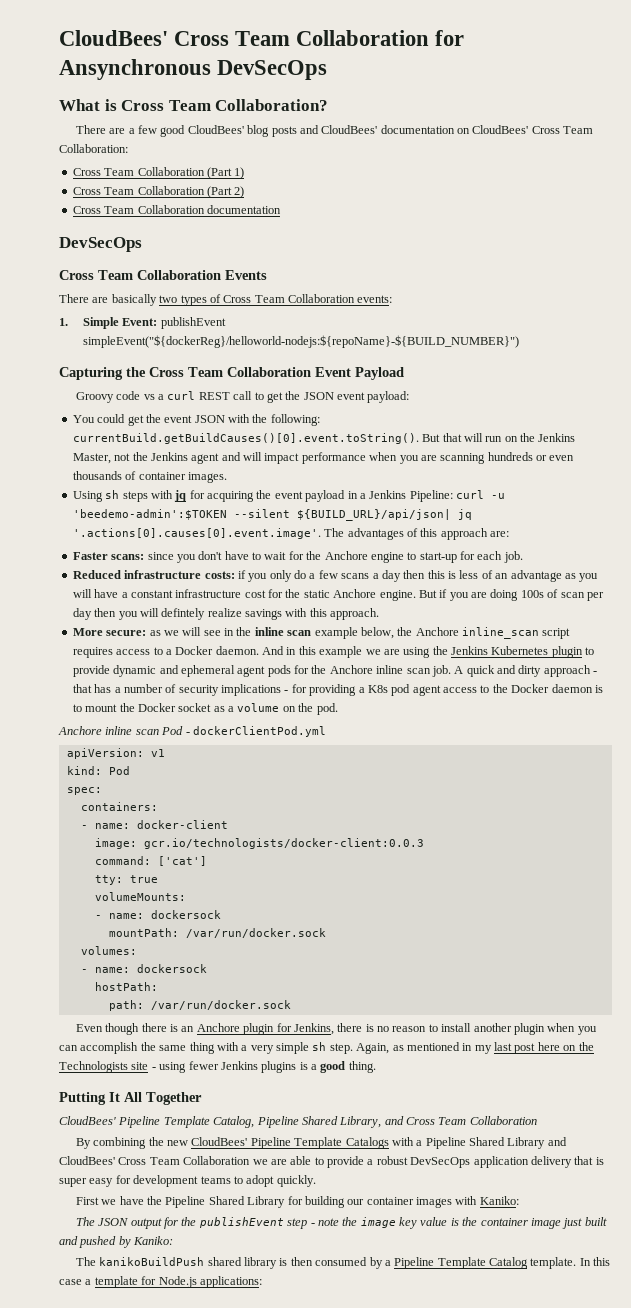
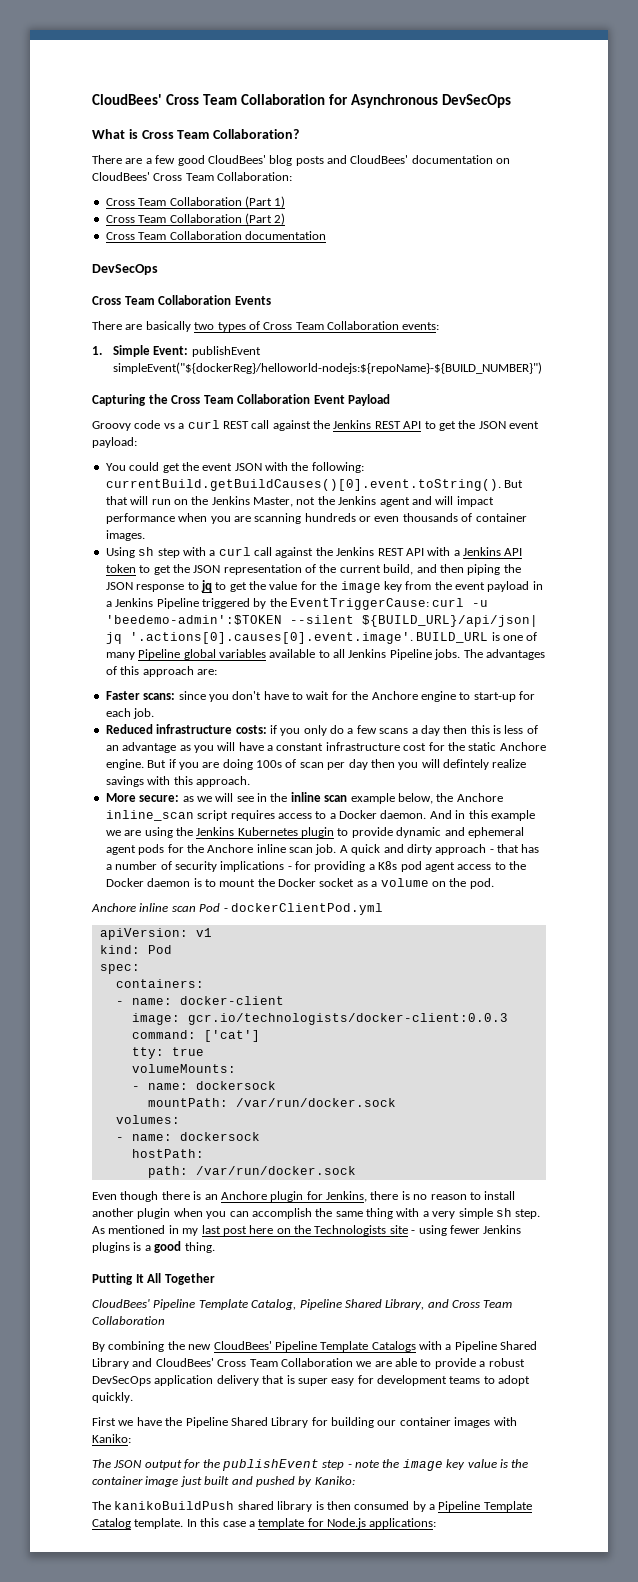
- CloudBees' Cross Team Collaboration for Ansynchronous DevSecOps
+ CloudBees' Cross Team Collaboration for Asynchronous DevSecOps
- Groovy code vs a curl REST call to get the JSON event payload:
+ Groovy code vs a curl REST call against the Jenkins REST API to get the JSON event payload:
- Using sh steps with jq for acquiring the event payload in a Jenkins Pipeline: curl -u 'beedemo-admin':$TOKEN --silent ${BUILD_URL}/api/json| jq '.actions[0].causes[0].event.image'. The advantages of this approach are:
+ Using sh step with a curl call against the Jenkins REST API with a Jenkins API token to get the JSON representation of the current build, and then piping the JSON response to jq to get the value for the image key from the event payload in a Jenkins Pipeline triggered by the EventTriggerCause: curl -u 'beedemo-admin':$TOKEN --silent ${BUILD_URL}/api/json| jq '.actions[0].causes[0].event.image'. BUILD_URL is one of many Pipeline global variables available to all Jenkins Pipeline jobs. The advantages of this approach are:
- Again, as mentioned in my last post here on the Technologists site - using fewer Jenkins plugins is a good thing.
+ As mentioned in my last post here on the Technologists site - using fewer Jenkins plugins is a good thing.

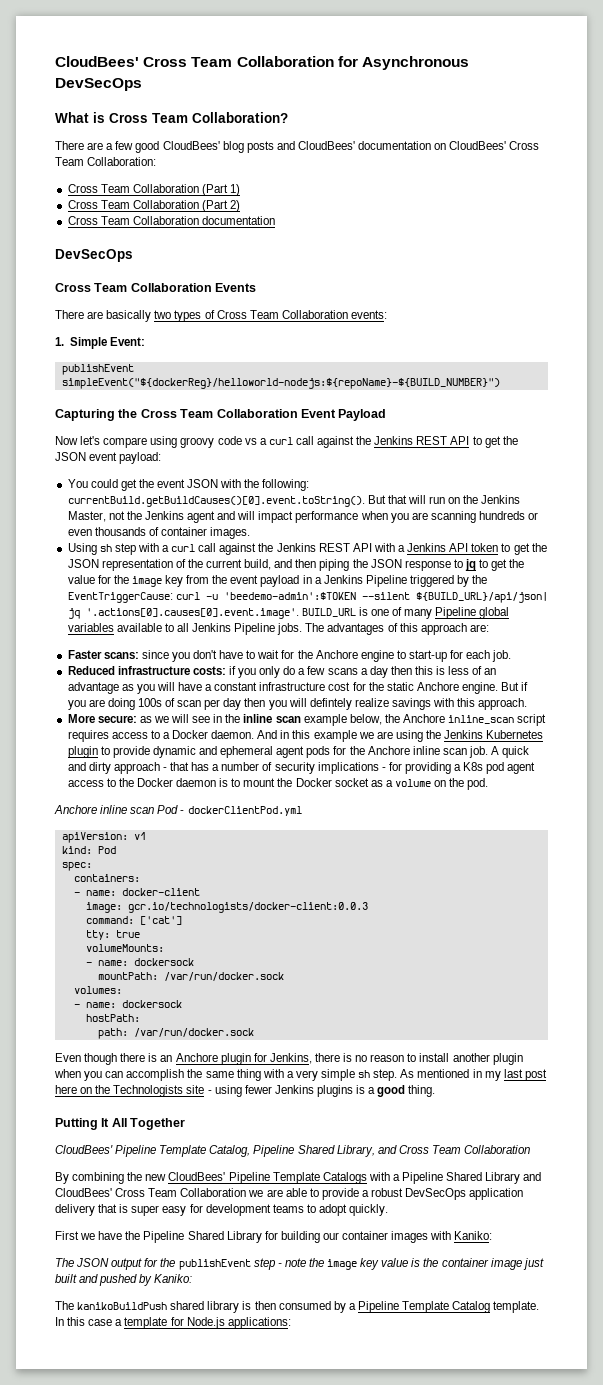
- 1. Simple Event: publishEvent simpleEvent("${dockerReg}/helloworld-nodejs:${repoName}-${BUILD_NUMBER}")
+ 1. Simple Event:
+ publishEvent simpleEvent("${dockerReg}/helloworld-nodejs:${repoName}-${BUILD_NUMBER}")
- Groovy code vs a curl REST call against the Jenkins REST API to get the JSON event payload:
+ Now let's compare using groovy code vs a curl call against the Jenkins REST API to get the JSON event payload:

